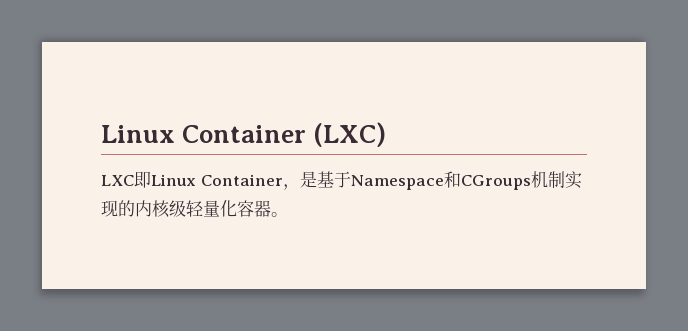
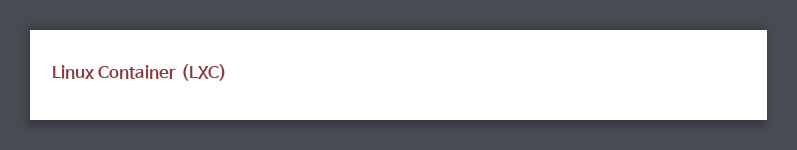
- LXC即Linux Container，是基于Namespace和CGroups机制实现的内核级轻量化容器。

